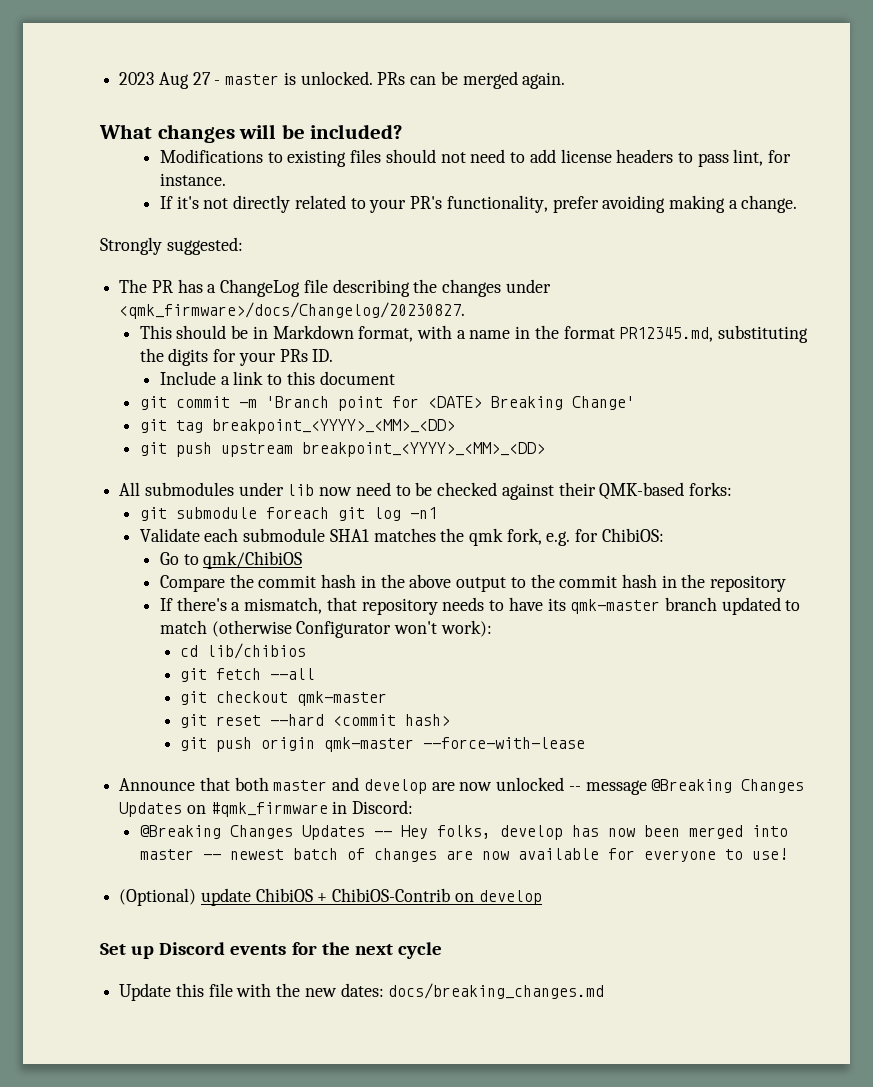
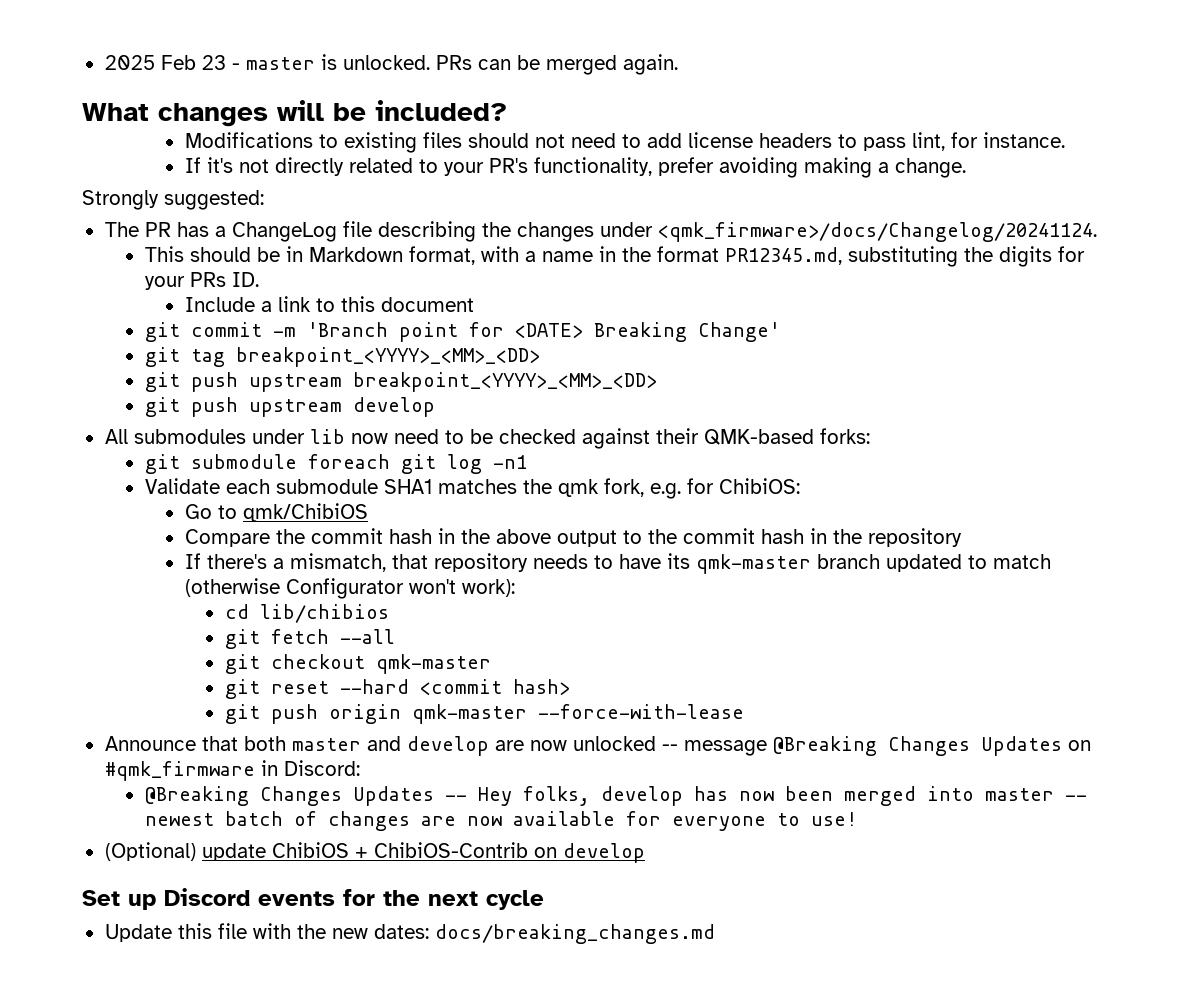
- 2023 Aug 27 - master is unlocked.
+ 2025 Feb 23 - master is unlocked.
- The PR has a ChangeLog file describing the changes under <qmk_firmware>/docs/Changelog/20230827.
+ The PR has a ChangeLog file describing the changes under <qmk_firmware>/docs/Changelog/20241124.
+ git push upstream develop

